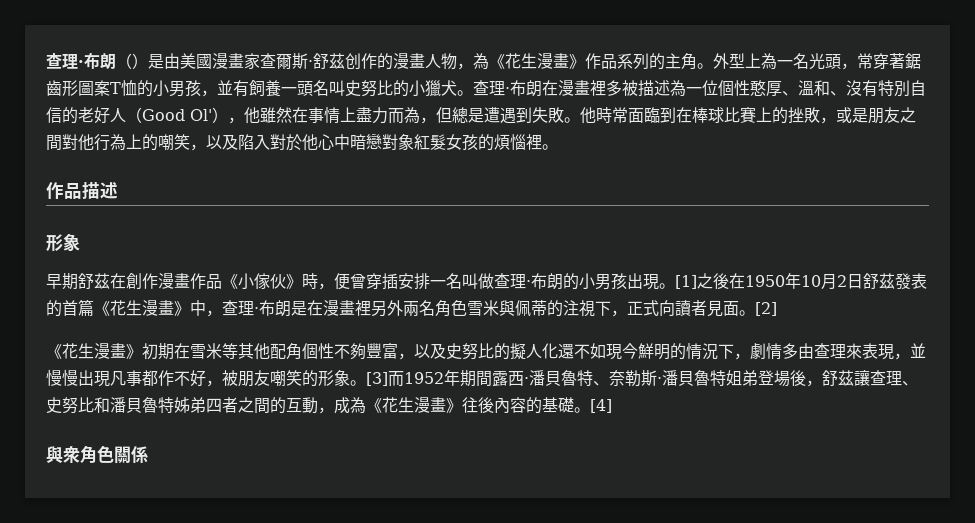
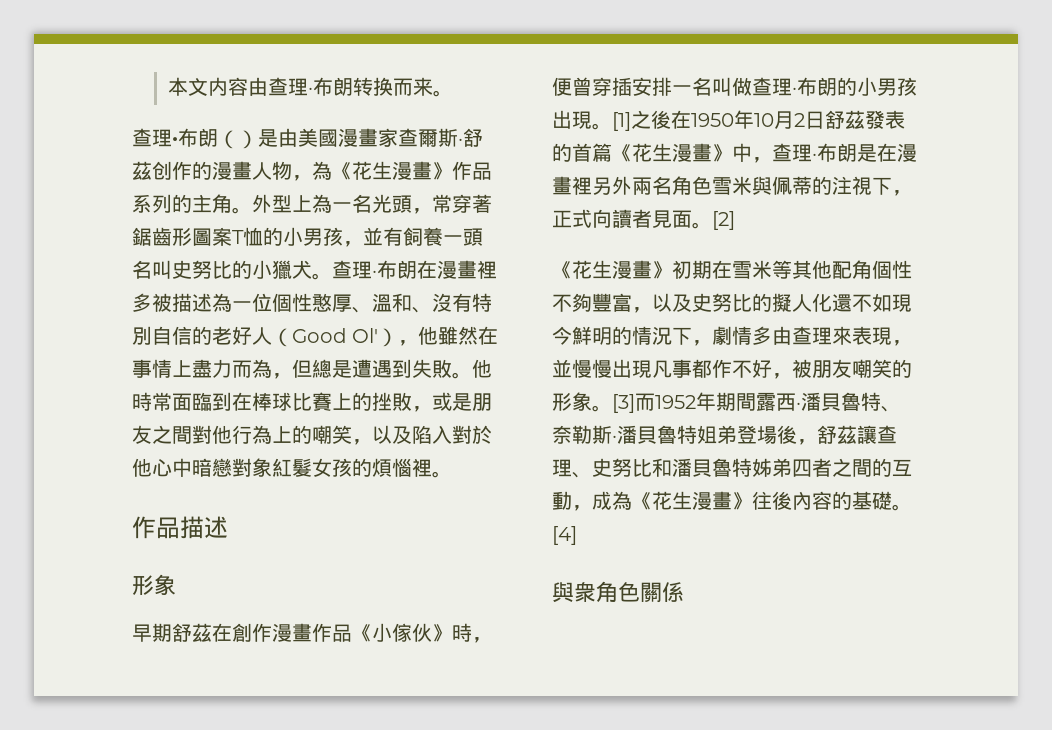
+ 本文内容由查理·布朗转换而来。

